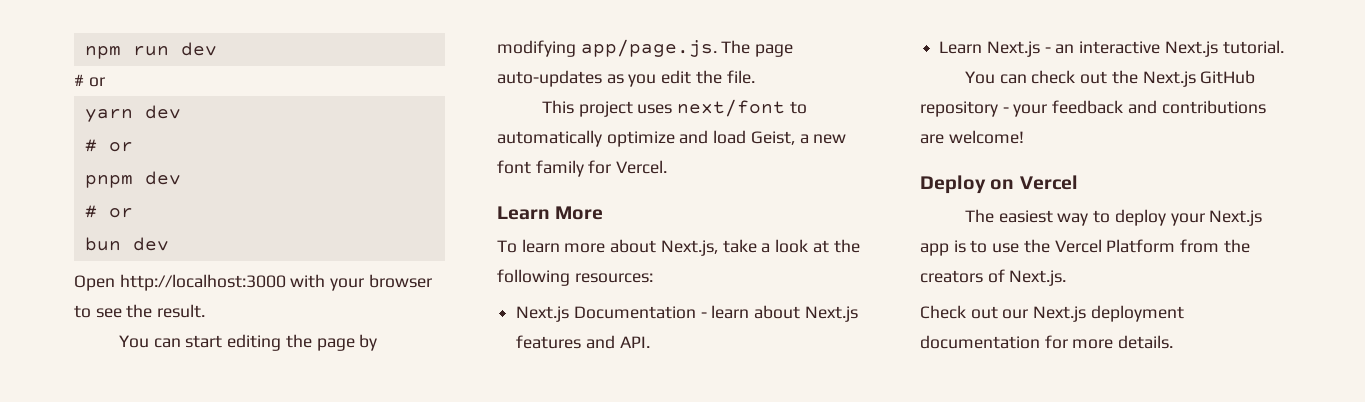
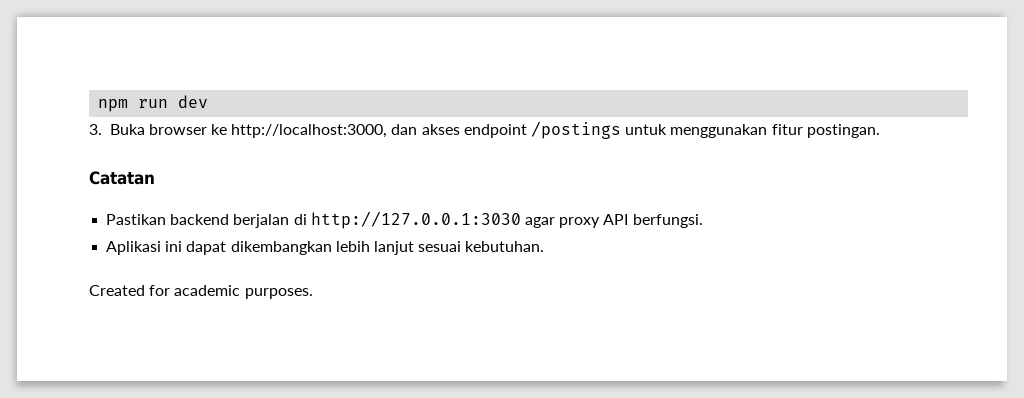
  npm run dev
- # or
- yarn dev
- # or
- pnpm dev
- # or
- bun dev
- Open http://localhost:3000 with your browser to see the result.
- You can start editing the page by modifying app/page.js. The page auto-updates as you edit the file.
- This project uses next/font to automatically optimize and load Geist, a new font family for Vercel.
- Learn More
- To learn more about Next.js, take a look at the following resources:
- Next.js Documentation - learn about Next.js features and API.
- Learn Next.js - an interactive Next.js tutorial.
- You can check out the Next.js GitHub repository - your feedback and contributions are welcome!
- Deploy on Vercel
- The easiest way to deploy your Next.js app is to use the Vercel Platform from the creators of Next.js.
- Check out our Next.js deployment documentation for more details.
+ 3. Buka browser ke http://localhost:3000, dan akses endpoint /postings untuk menggunakan fitur postingan.
+ Catatan
+ Pastikan backend berjalan di http://127.0.0.1:3030 agar proxy API berfungsi.
+ Aplikasi ini dapat dikembangkan lebih lanjut sesuai kebutuhan.
+ Created for academic purposes.

